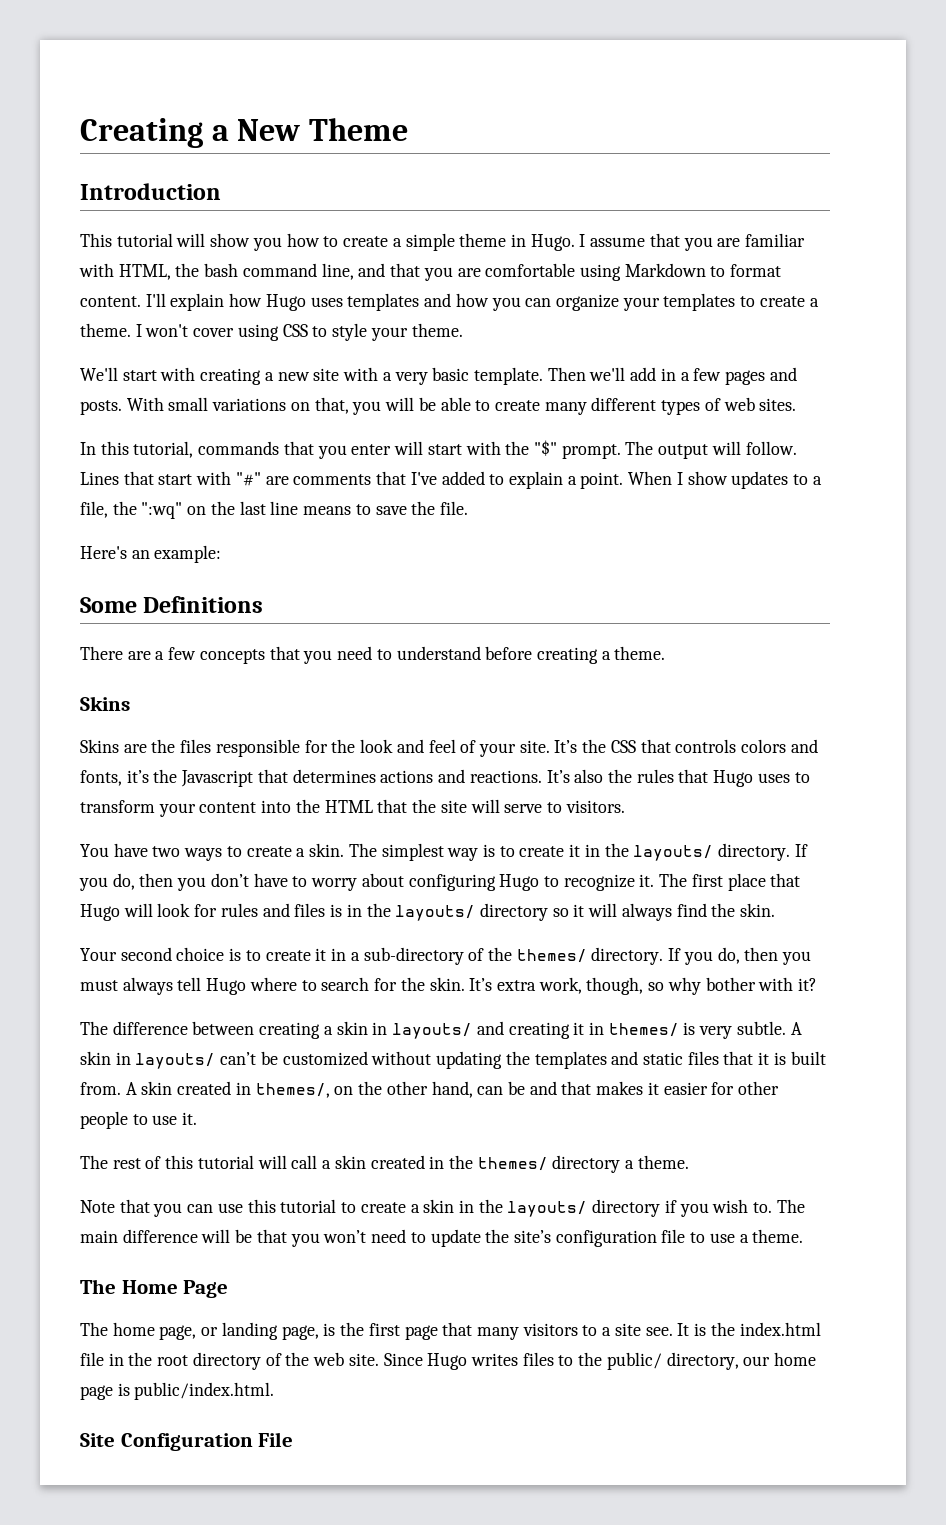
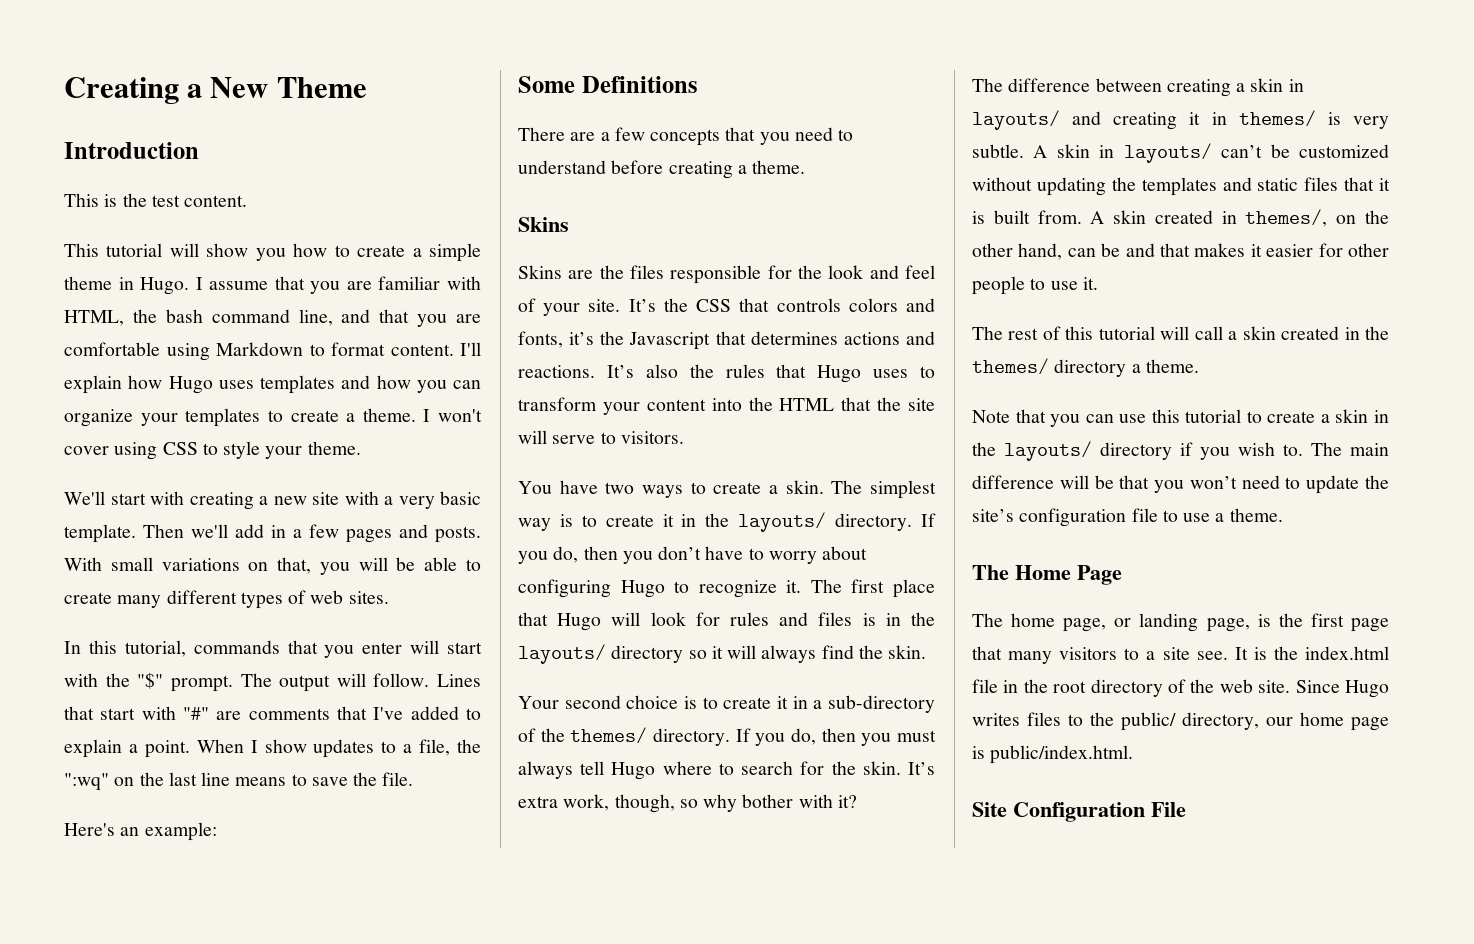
+ This is the test content.

